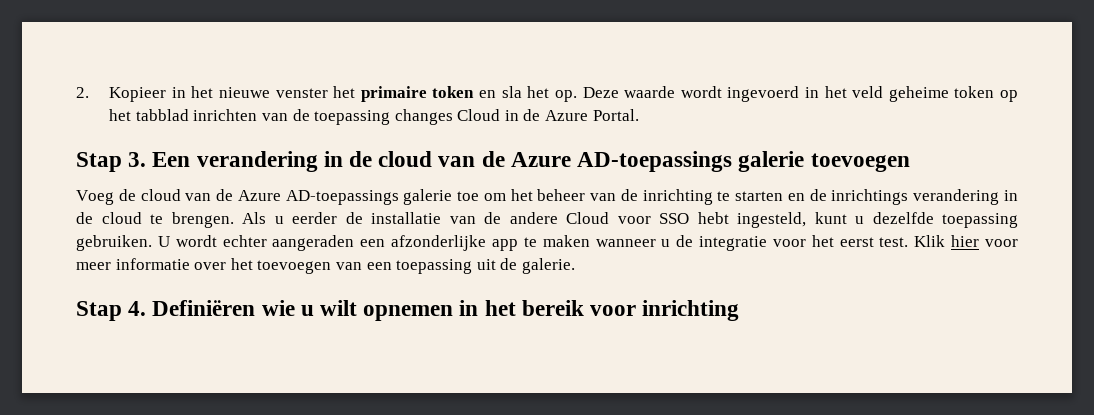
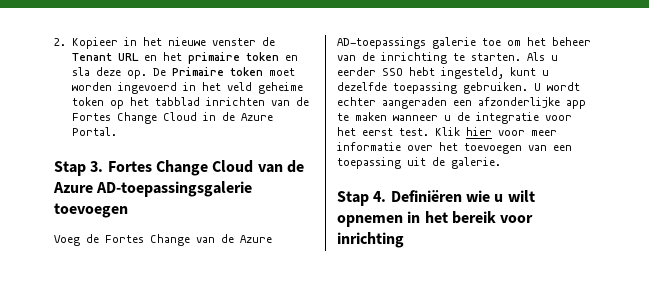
- 2. Kopieer in het nieuwe venster het primaire token en sla het op. Deze waarde wordt ingevoerd in het veld geheime token op het tabblad inrichten van de toepassing changes Cloud in de Azure Portal.
+ 2. Kopieer in het nieuwe venster de Tenant URL en het primaire token en sla deze op. De Primaire token moet worden ingevoerd in het veld geheime token op het tabblad inrichten van de Fortes Change Cloud in de Azure Portal.
- Stap 3. Een verandering in de cloud van de Azure AD-toepassings galerie toevoegen
+ Stap 3. Fortes Change Cloud van de Azure AD-toepassingsgalerie toevoegen
- Voeg de cloud van de Azure AD-toepassings galerie toe om het beheer van de inrichting te starten en de inrichtings verandering in de cloud te brengen. Als u eerder de installatie van de andere Cloud voor SSO hebt ingesteld, kunt u dezelfde toepassing gebruiken.
+ Voeg de Fortes Change van de Azure AD-toepassings galerie toe om het beheer van de inrichting te starten. Als u eerder SSO hebt ingesteld, kunt u dezelfde toepassing gebruiken.

